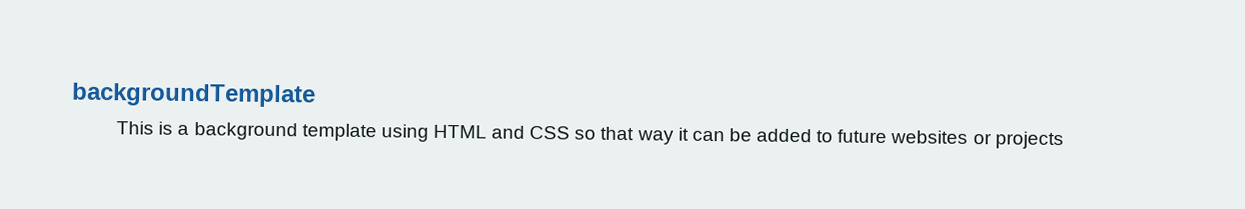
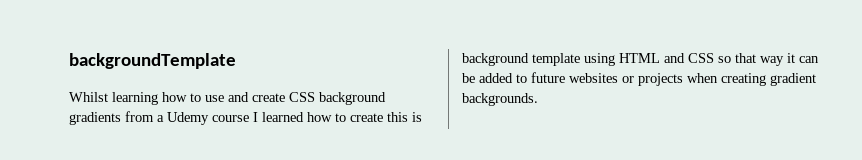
- This is a background template using HTML and CSS so that way it can be added to future websites or projects
+ Whilst learning how to use and create CSS background gradients from a Udemy course I learned how to create this is background template using HTML and CSS so that way it can be added to future websites or projects when creating gradient backgrounds.

